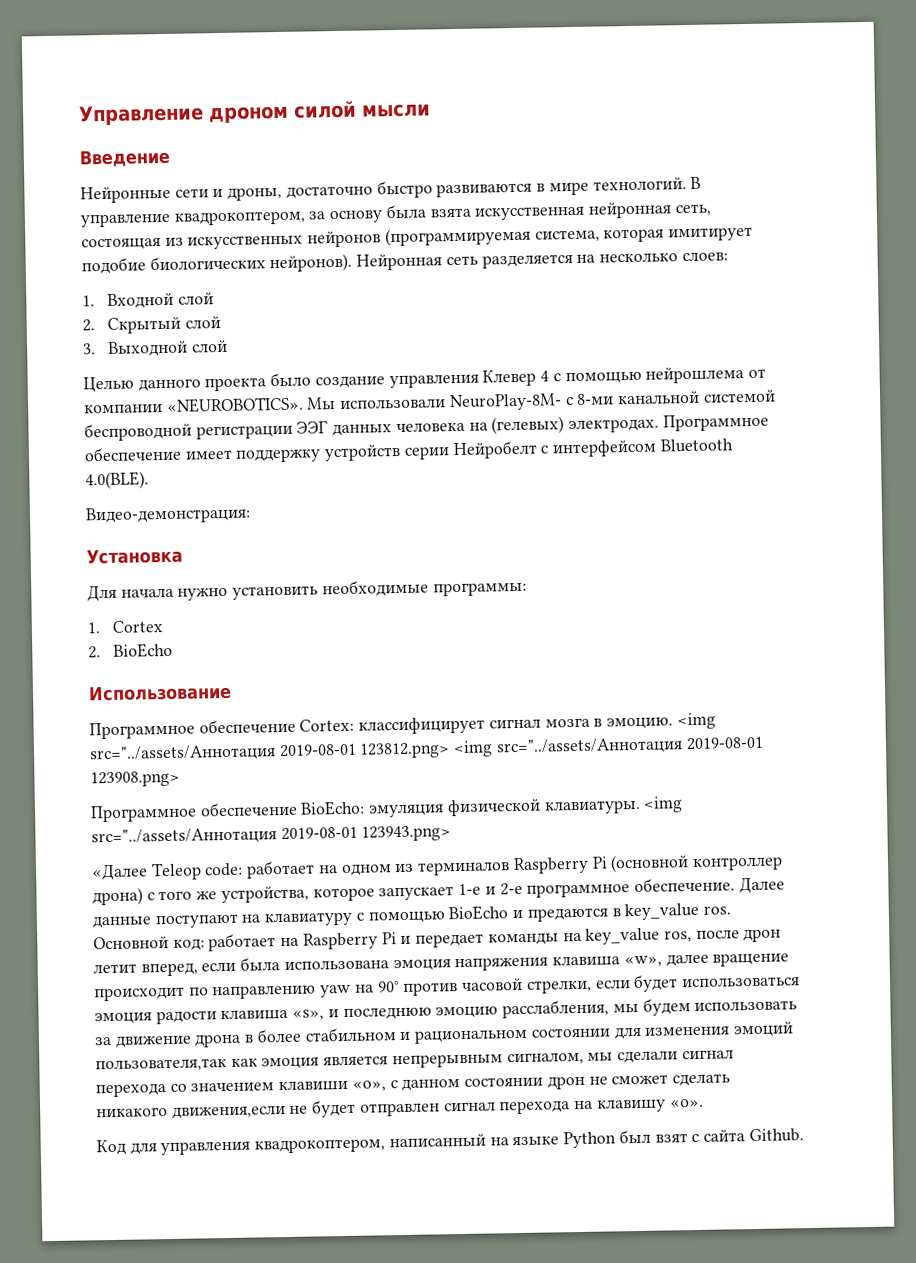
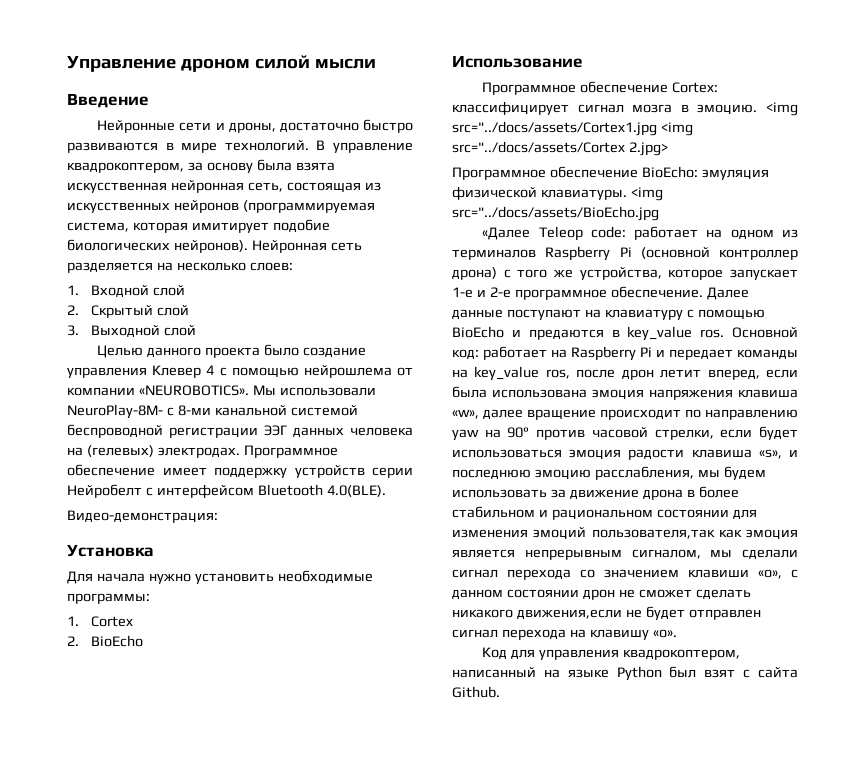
- <img src="../assets/Аннотация 2019-08-01 123812.png> <img src="../assets/Аннотация 2019-08-01 123908.png>
+ <img src="../docs/assets/Cortex1.jpg <img src="../docs/assets/Cortex 2.jpg>
- <img src="../assets/Аннотация 2019-08-01 123943.png>
+ <img src="../docs/assets/BioEcho.jpg

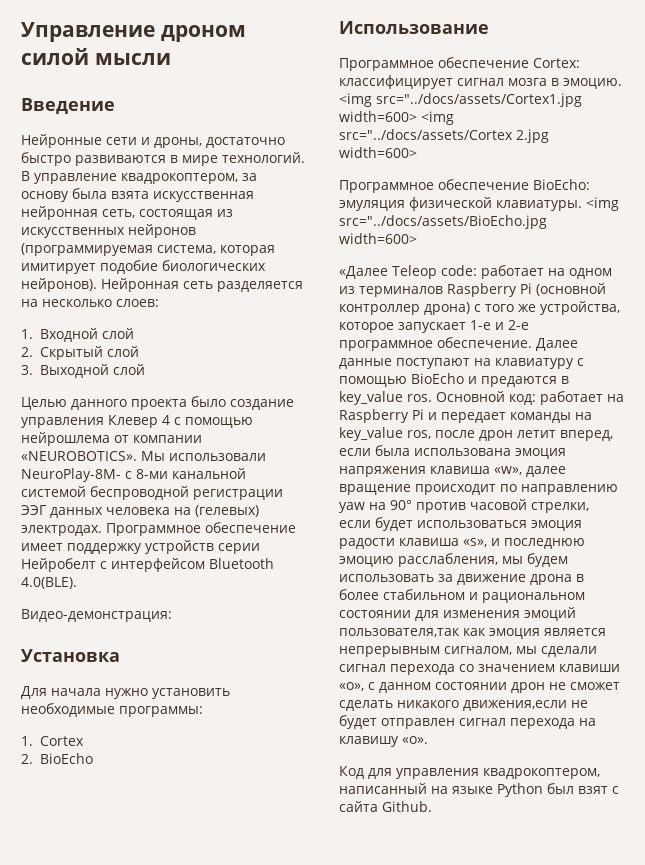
- <img src="../docs/assets/Cortex1.jpg <img src="../docs/assets/Cortex 2.jpg>
+ <img src="../docs/assets/Cortex1.jpg width=600> <img src="../docs/assets/Cortex 2.jpg width=600>
- <img src="../docs/assets/BioEcho.jpg
+ <img src="../docs/assets/BioEcho.jpg width=600>

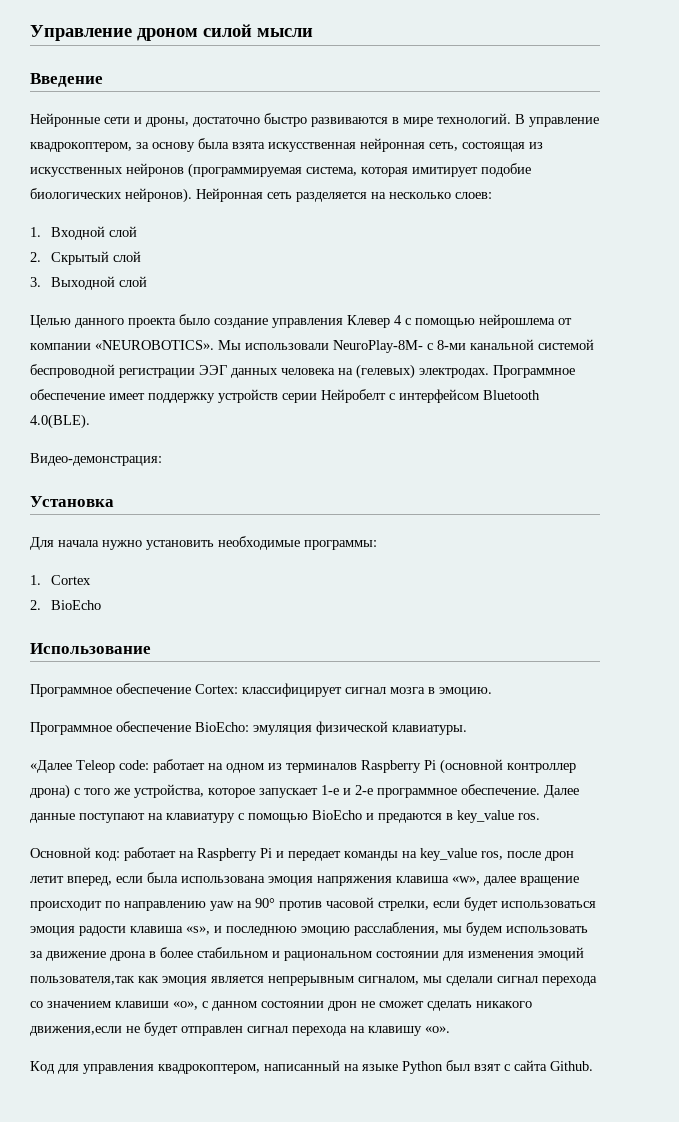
- <img src="../docs/assets/Cortex1.jpg width=600> <img src="../docs/assets/Cortex 2.jpg width=600>
- <img src="../docs/assets/BioEcho.jpg width=600>
- Далее данные поступают на клавиатуру с помощью BioEcho и предаются в key_value ros. Основной код:
+ Далее данные поступают на клавиатуру с помощью BioEcho и предаются в key_value ros.
+ Основной код:

